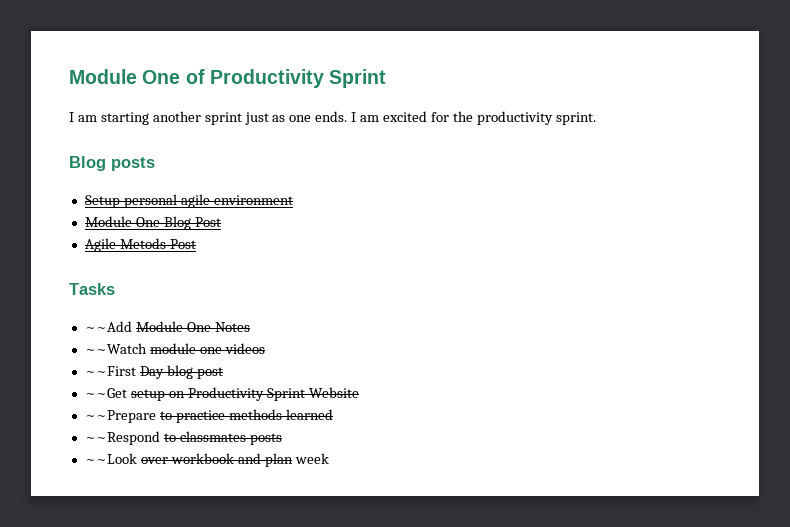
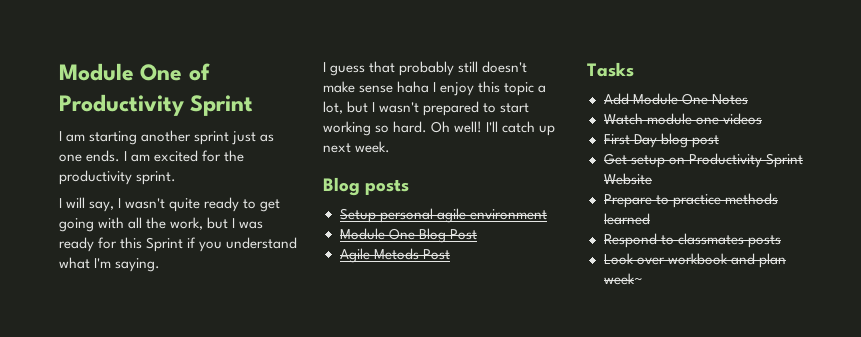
+ I will say, I wasn't quite ready to get going with all the work, but I was ready for this Sprint if you understand what I'm saying.
+ I guess that probably still doesn't make sense haha I enjoy this topic a lot, but I wasn't prepared to start working so hard. Oh well! I'll catch up next week.
- ~~Add Module One Notes
+ Add Module One Notes
- ~~Watch module one videos
+ Watch module one videos
- ~~First Day blog post
+ First Day blog post
- ~~Get setup on Productivity Sprint Website
+ Get setup on Productivity Sprint Website
- ~~Prepare to practice methods learned
+ Prepare to practice methods learned
- ~~Respond to classmates posts
+ Respond to classmates posts
- ~~Look over workbook and plan week
+ Look over workbook and plan week~

